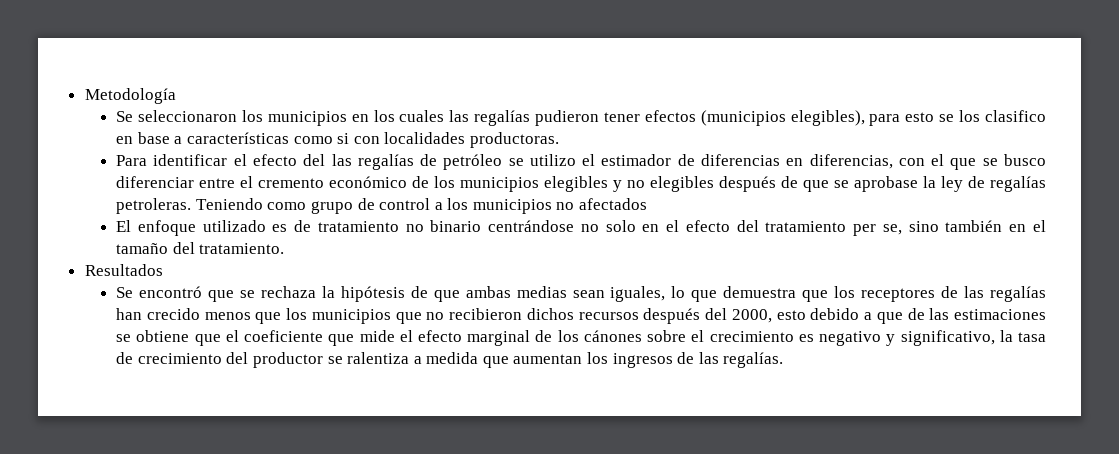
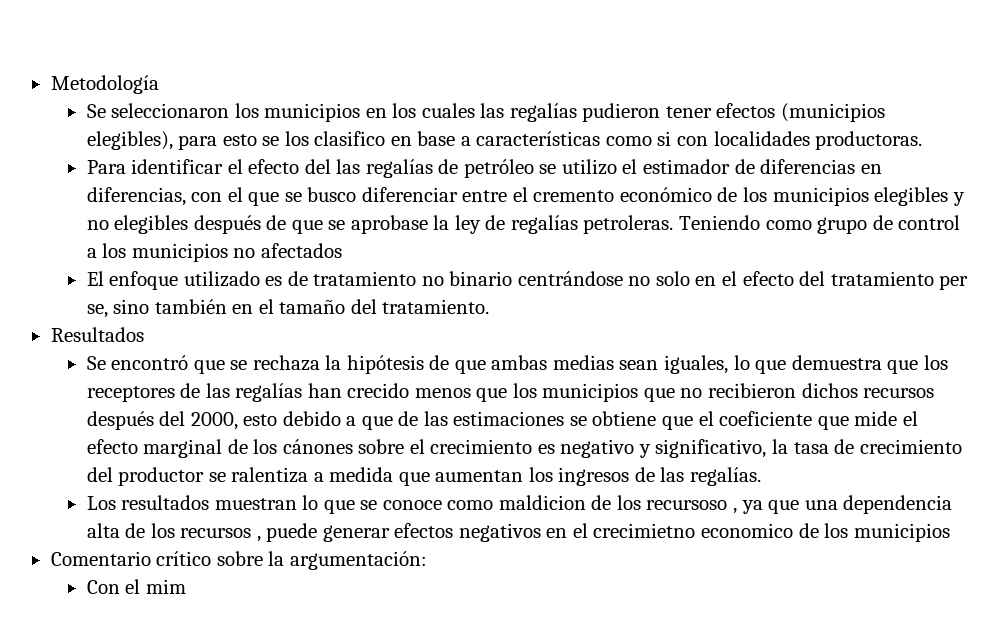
+ Los resultados muestran lo que se conoce como maldicion de los recursoso , ya que una dependencia alta de los recursos , puede generar efectos negativos en el crecimietno economico de los municipios
+ Comentario crítico sobre la argumentación:
+ Con el mim

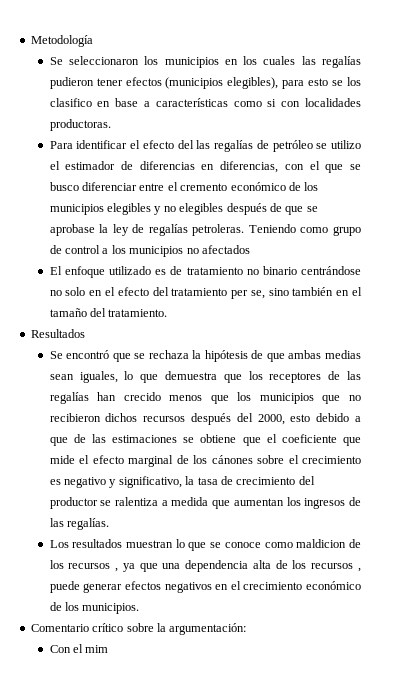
- Los resultados muestran lo que se conoce como maldicion de los recursoso , ya que una dependencia alta de los recursos , puede generar efectos negativos en el crecimietno economico de los municipios
+ Los resultados muestran lo que se conoce como maldicion de los recursos , ya que una dependencia alta de los recursos , puede generar efectos negativos en el crecimiento económico de los municipios.

